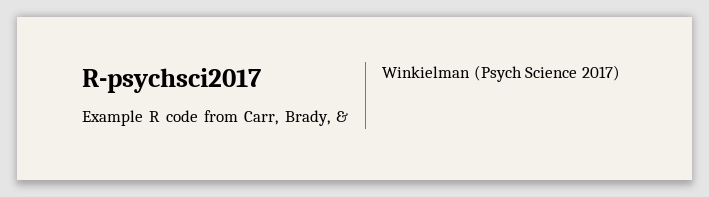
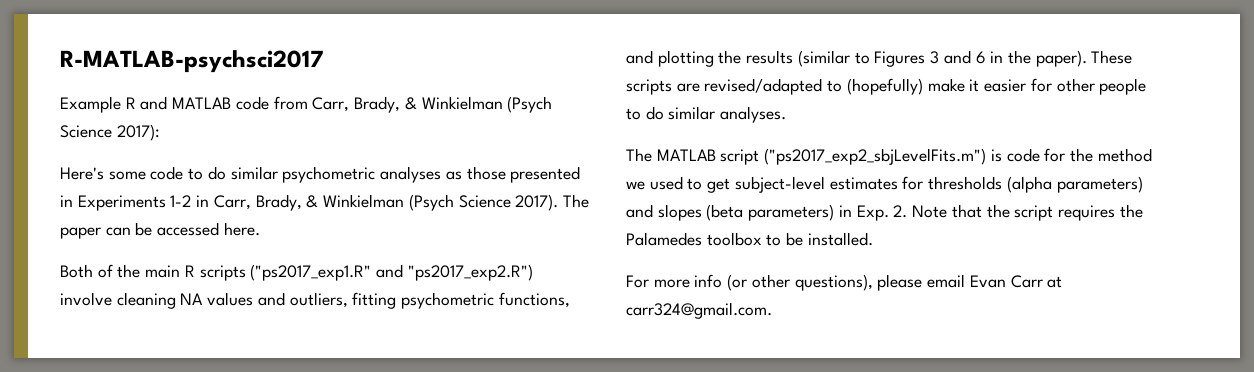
- R-psychsci2017
+ R-MATLAB-psychsci2017
- Example R code from Carr, Brady, & Winkielman (Psych Science 2017)
+ Example R and MATLAB code from Carr, Brady, & Winkielman (Psych Science 2017):
+ Here's some code to do similar psychometric analyses as those presented in Experiments 1-2 in Carr, Brady, & Winkielman (Psych Science 2017). The paper can be accessed here.
+ Both of the main R scripts ("ps2017_exp1.R" and "ps2017_exp2.R") involve cleaning NA values and outliers, fitting psychometric functions, and plotting the results (similar to Figures 3 and 6 in the paper). These scripts are revised/adapted to (hopefully) make it easier for other people to do similar analyses.
+ The MATLAB script ("ps2017_exp2_sbjLevelFits.m") is code for the method we used to get subject-level estimates for thresholds (alpha parameters) and slopes (beta parameters) in Exp. 2. Note that the script requires the Palamedes toolbox to be installed.
+ For more info (or other questions), please email Evan Carr at carr324@gmail.com.

